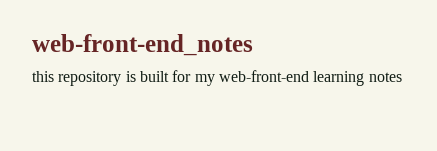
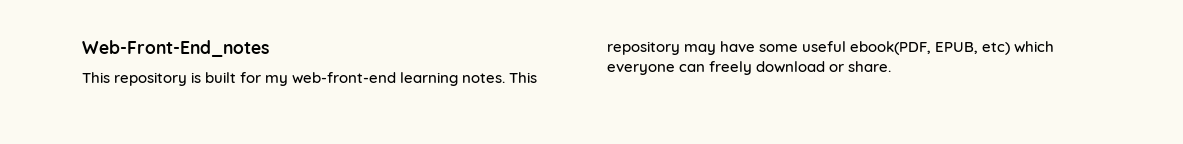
- web-front-end_notes
- this repository is built for my web-front-end learning notes
+ Web-Front-End_notes
+ This repository is built for my web-front-end learning notes. This repository may have some useful ebook(PDF, EPUB, etc) which everyone can freely download or share.

